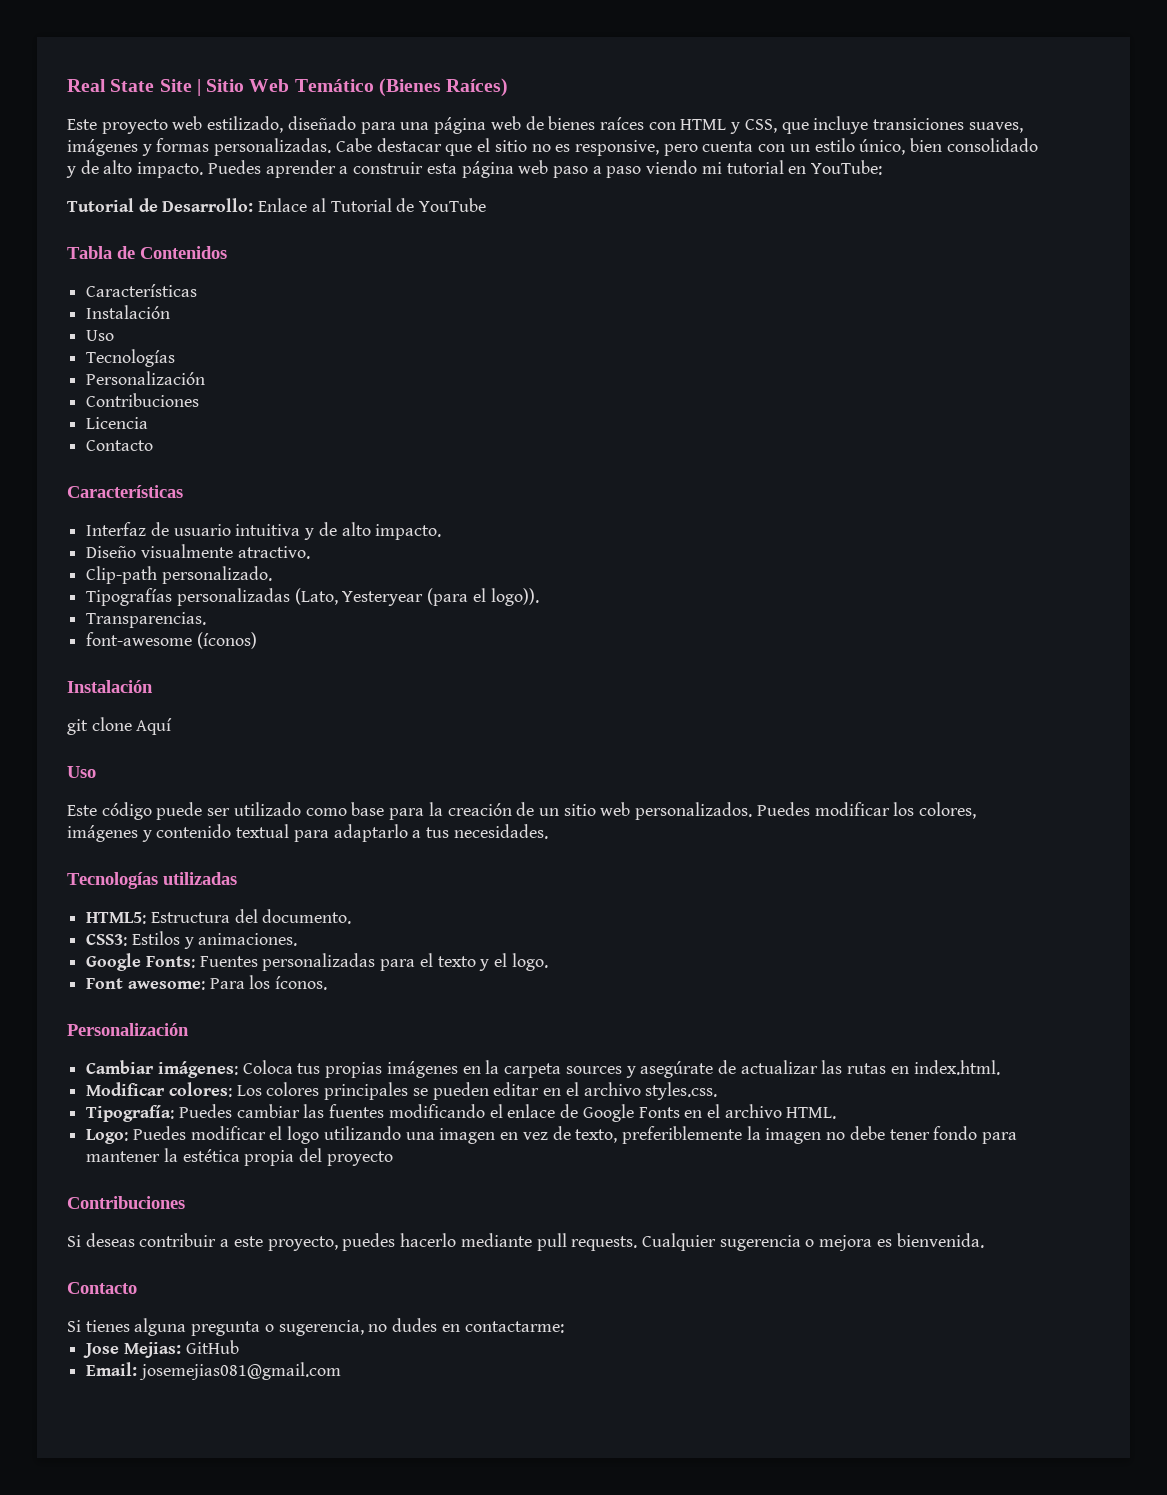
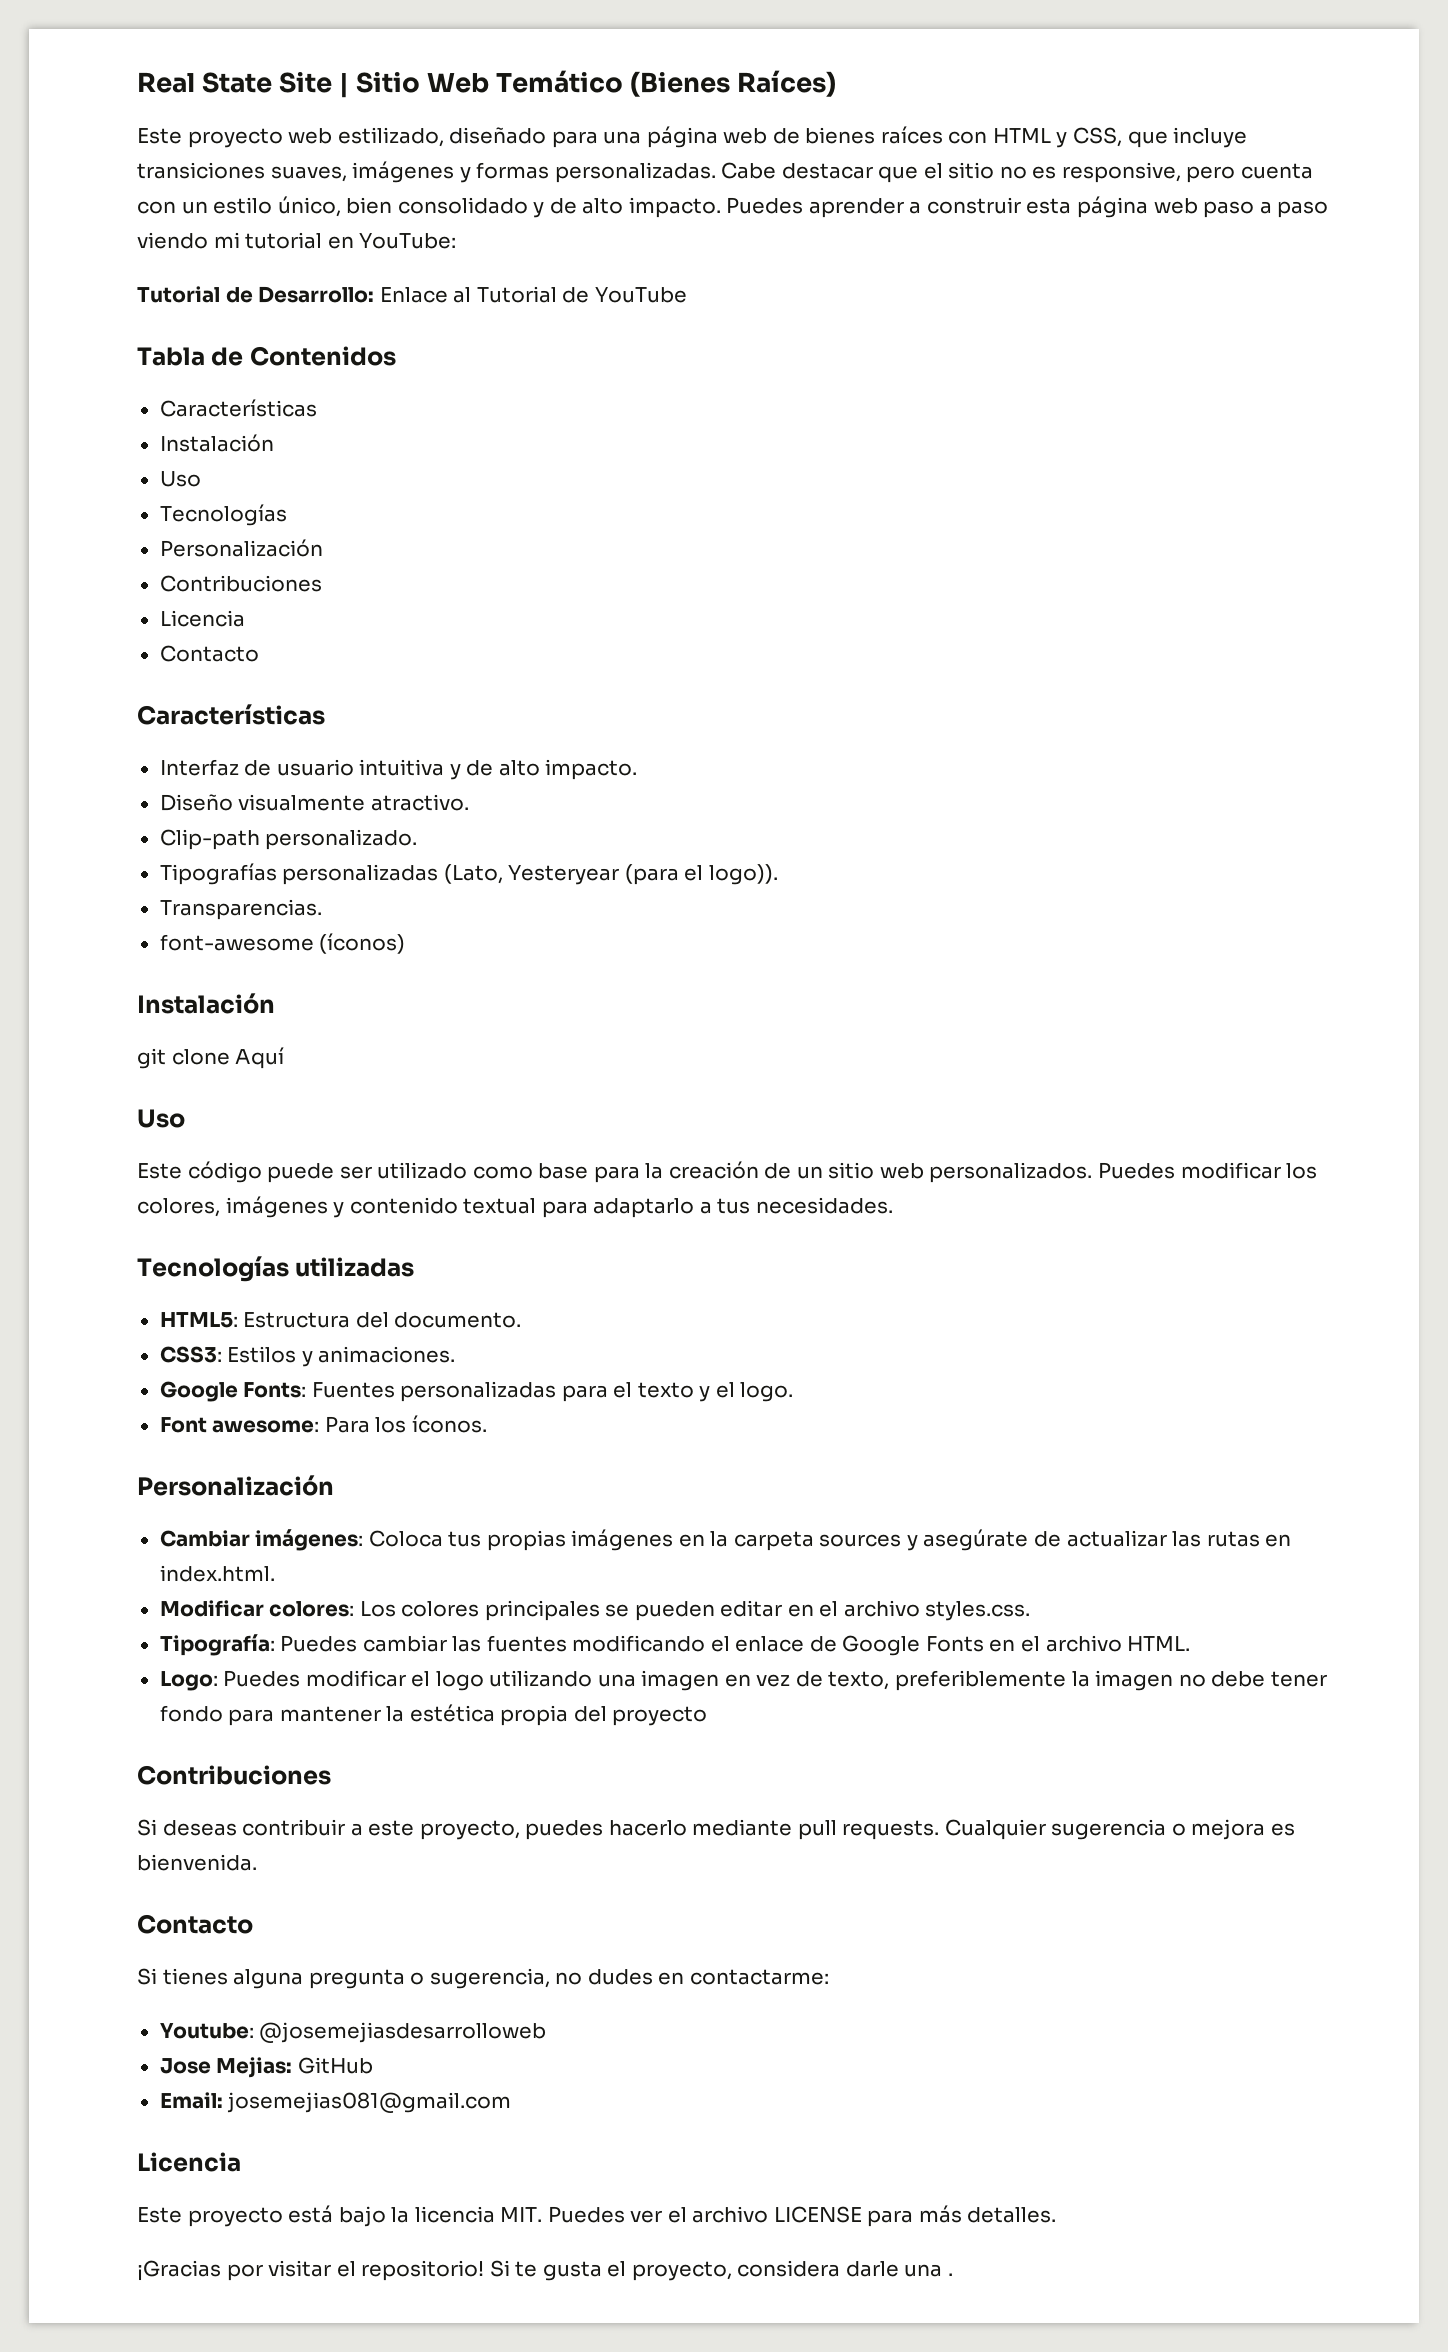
+ Youtube: @josemejiasdesarrolloweb
  Email: josemejias081@gmail.com
+ Licencia
+ Este proyecto está bajo la licencia MIT. Puedes ver el archivo LICENSE para más detalles.
+ ¡Gracias por visitar el repositorio! Si te gusta el proyecto, considera darle una .

